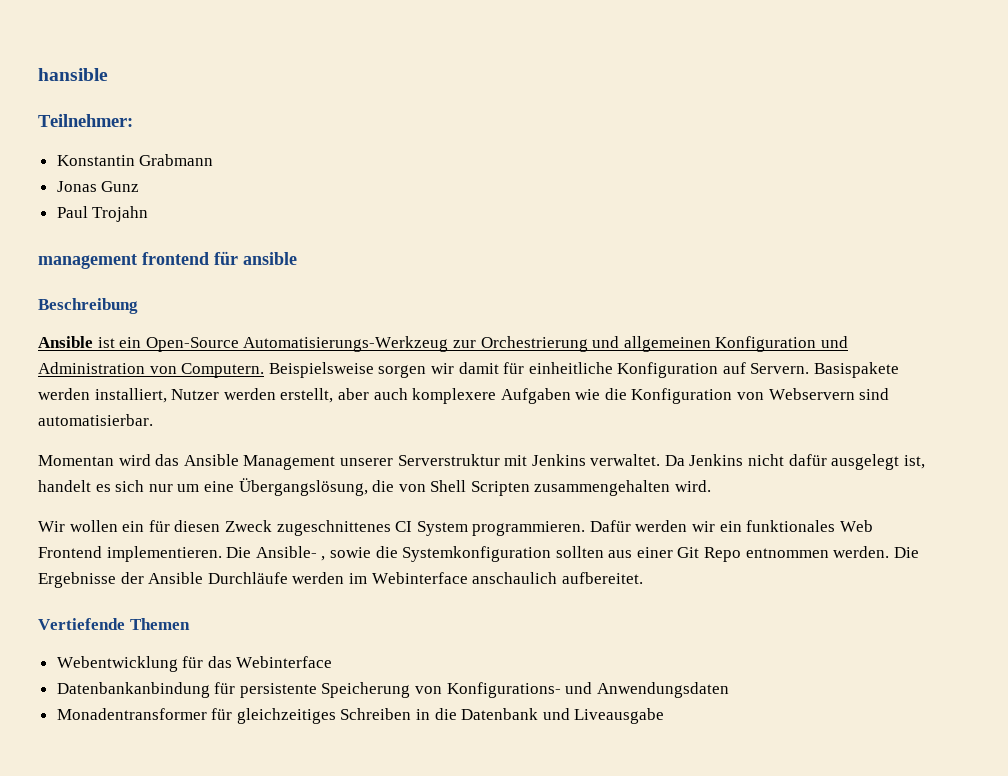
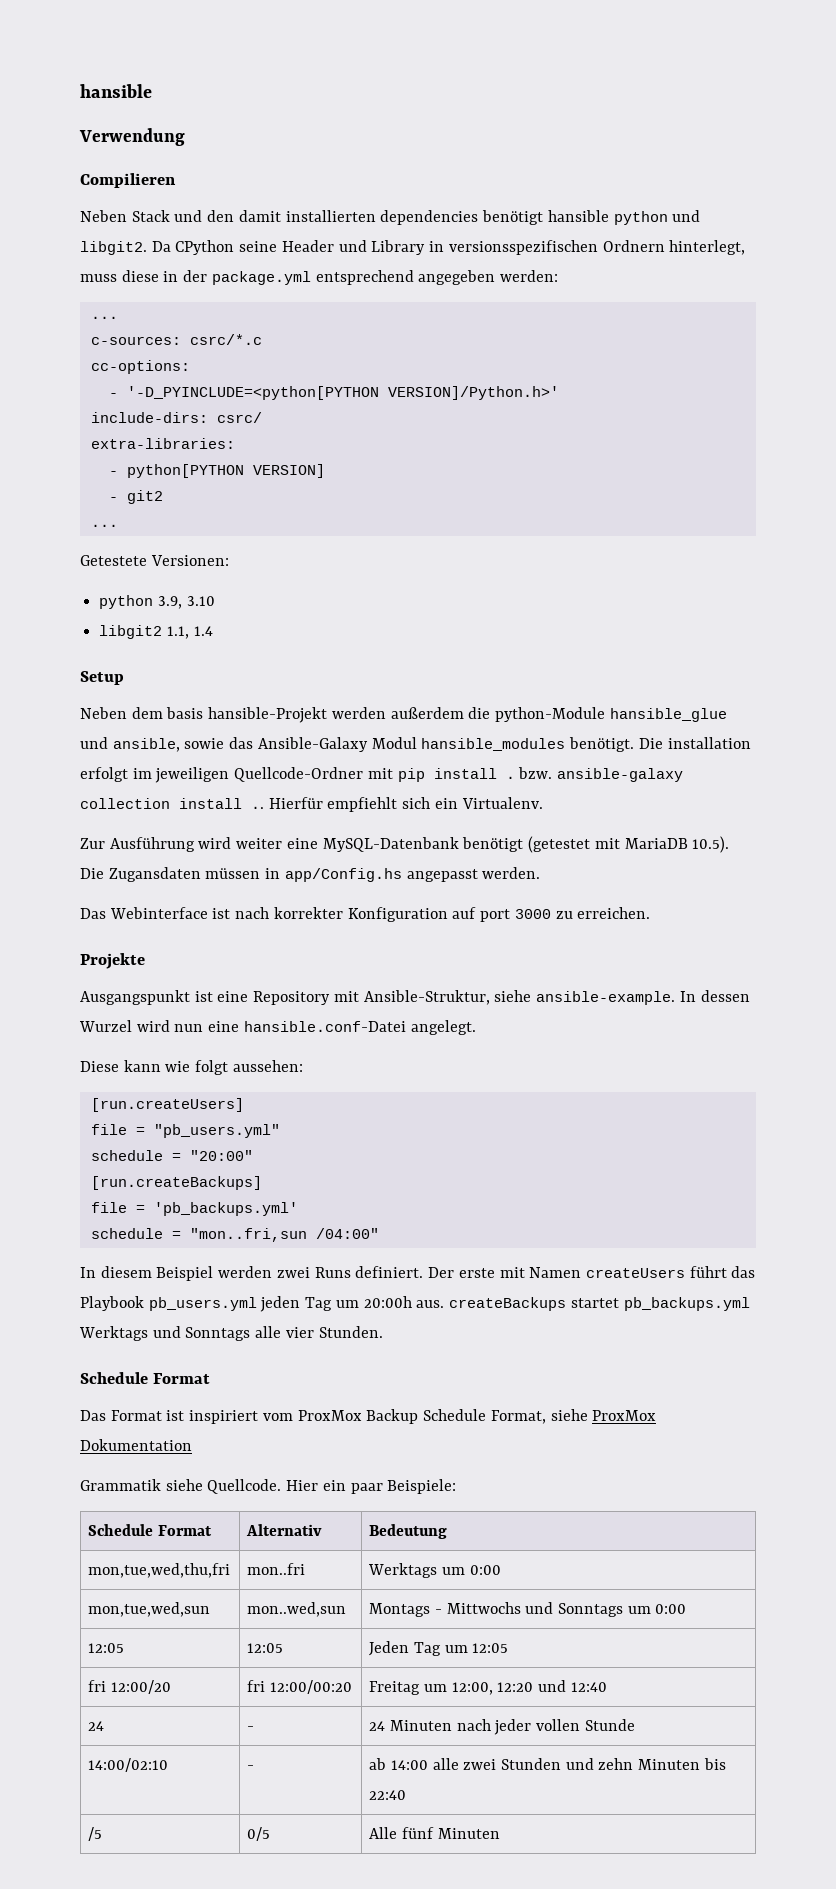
- Teilnehmer:
- Konstantin Grabmann
- Jonas Gunz
- Paul Trojahn
- management frontend für ansible
- Beschreibung
- Ansible ist ein Open-Source Automatisierungs-Werkzeug zur Orchestrierung und allgemeinen Konfiguration und Administration von Computern. Beispielsweise sorgen wir damit für einheitliche Konfiguration auf Servern. Basispakete werden installiert, Nutzer werden erstellt, aber auch komplexere Aufgaben wie die Konfiguration von Webservern sind automatisierbar.
- Momentan wird das Ansible Management unserer Serverstruktur mit Jenkins verwaltet. Da Jenkins nicht dafür ausgelegt ist, handelt es sich nur um eine Übergangslösung, die von Shell Scripten zusammengehalten wird.
- Wir wollen ein für diesen Zweck zugeschnittenes CI System programmieren. Dafür werden wir ein funktionales Web Frontend implementieren. Die Ansible- , sowie die Systemkonfiguration sollten aus einer Git Repo entnommen werden. Die Ergebnisse der Ansible Durchläufe werden im Webinterface anschaulich aufbereitet.
- Vertiefende Themen
- Webentwicklung für das Webinterface
- Datenbankanbindung für persistente Speicherung von Konfigurations- und Anwendungsdaten
- Monadentransformer für gleichzeitiges Schreiben in die Datenbank und Liveausgabe
+ Verwendung
+ Compilieren
+ Neben Stack und den damit installierten dependencies benötigt hansible python und libgit2. Da CPython seine Header und Library in versionsspezifischen Ordnern hinterlegt, muss diese in der package.yml entsprechend angegeben werden:
+ ...
+ c-sources: csrc/*.c
+ cc-options:
+ - '-D_PYINCLUDE=<python[PYTHON VERSION]/Python.h>'
+ include-dirs: csrc/
+ extra-libraries:
+ - python[PYTHON VERSION]
+ - git2
+ ...
+ Getestete Versionen:
+ python 3.9, 3.10
+ libgit2 1.1, 1.4
+ Setup
+ Neben dem basis hansible-Projekt werden außerdem die python-Module hansible_glue und ansible, sowie das Ansible-Galaxy Modul hansible_modules benötigt. Die installation erfolgt im jeweiligen Quellcode-Ordner mit pip install . bzw. ansible-galaxy collection install .. Hierfür empfiehlt sich ein Virtualenv.
+ Zur Ausführung wird weiter eine MySQL-Datenbank benötigt (getestet mit MariaDB 10.5). Die Zugansdaten müssen in app/Config.hs angepasst werden.
+ Das Webinterface ist nach korrekter Konfiguration auf port 3000 zu erreichen.
+ Projekte
+ Ausgangspunkt ist eine Repository mit Ansible-Struktur, siehe ansible-example. In dessen Wurzel wird nun eine hansible.conf-Datei angelegt.
+ Diese kann wie folgt aussehen:
+ [run.createUsers]
+ file = "pb_users.yml"
+ schedule = "20:00"
+ [run.createBackups]
+ file = 'pb_backups.yml'
+ schedule = "mon..fri,sun /04:00"
+ In diesem Beispiel werden zwei Runs definiert. Der erste mit Namen createUsers führt das Playbook pb_users.yml jeden Tag um 20:00h aus. createBackups startet pb_backups.yml Werktags und Sonntags alle vier Stunden.
+ Schedule Format
+ Das Format ist inspiriert vom ProxMox Backup Schedule Format, siehe ProxMox Dokumentation
+ Grammatik siehe Quellcode. Hier ein paar Beispiele:
+ Schedule Format | Alternativ | Bedeutung
+ mon,tue,wed,thu,fri | mon..fri | Werktags um 0:00
+ mon,tue,wed,sun | mon..wed,sun | Montags - Mittwochs und Sonntags um 0:00
+ 12:05 | 12:05 | Jeden Tag um 12:05
+ fri 12:00/20 | fri 12:00/00:20 | Freitag um 12:00, 12:20 und 12:40
+ 24 | - | 24 Minuten nach jeder vollen Stunde
+ 14:00/02:10 | - | ab 14:00 alle zwei Stunden und zehn Minuten bis 22:40
+ /5 | 0/5 | Alle fünf Minuten

